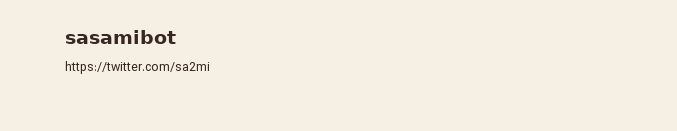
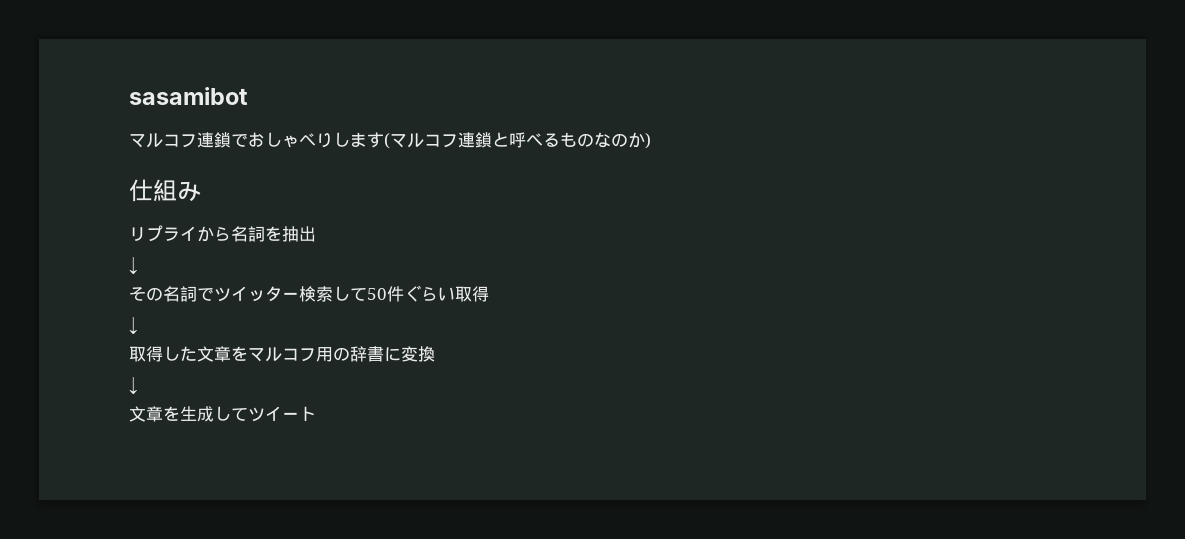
- https://twitter.com/sa2mi
+ マルコフ連鎖でおしゃべりします(マルコフ連鎖と呼べるものなのか)
+ 仕組み
+ リプライから名詞を抽出
+ ↓
+ その名詞でツイッター検索して50件ぐらい取得
+ ↓
+ 取得した文章をマルコフ用の辞書に変換
+ ↓
+ 文章を生成してツイート

